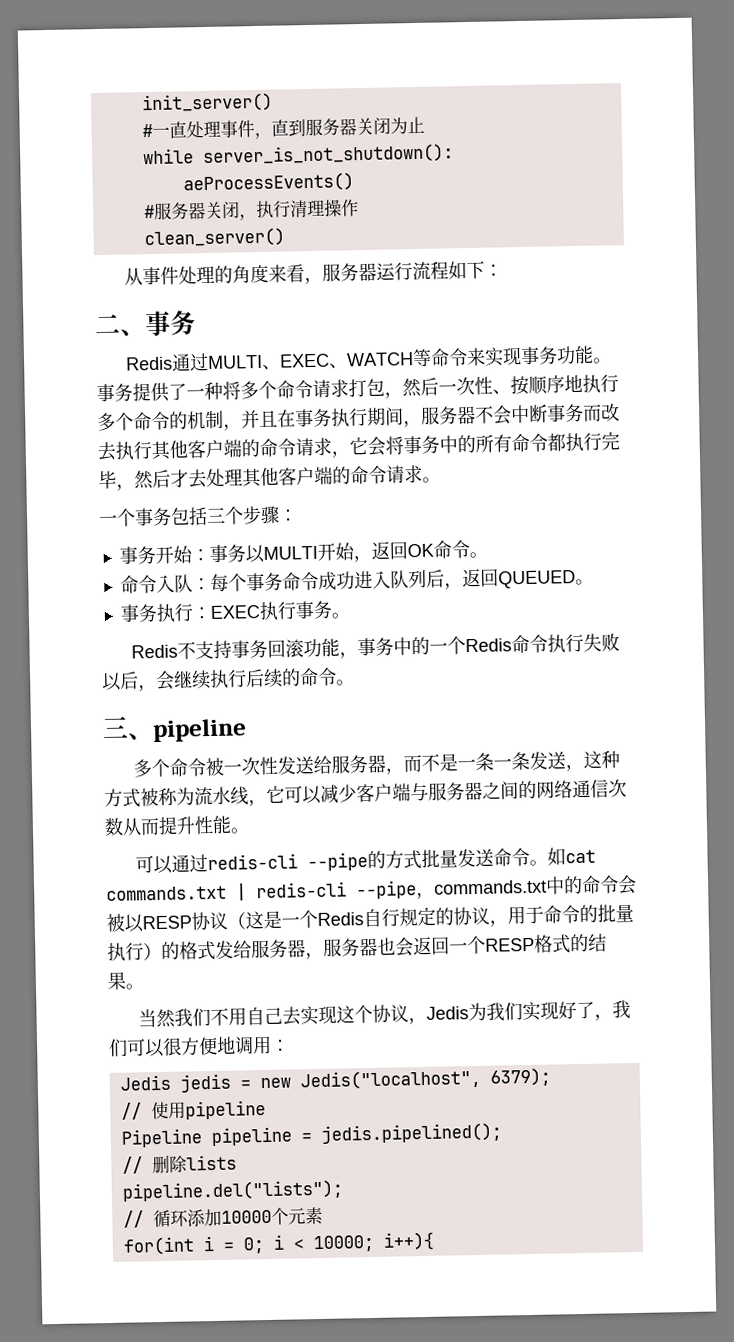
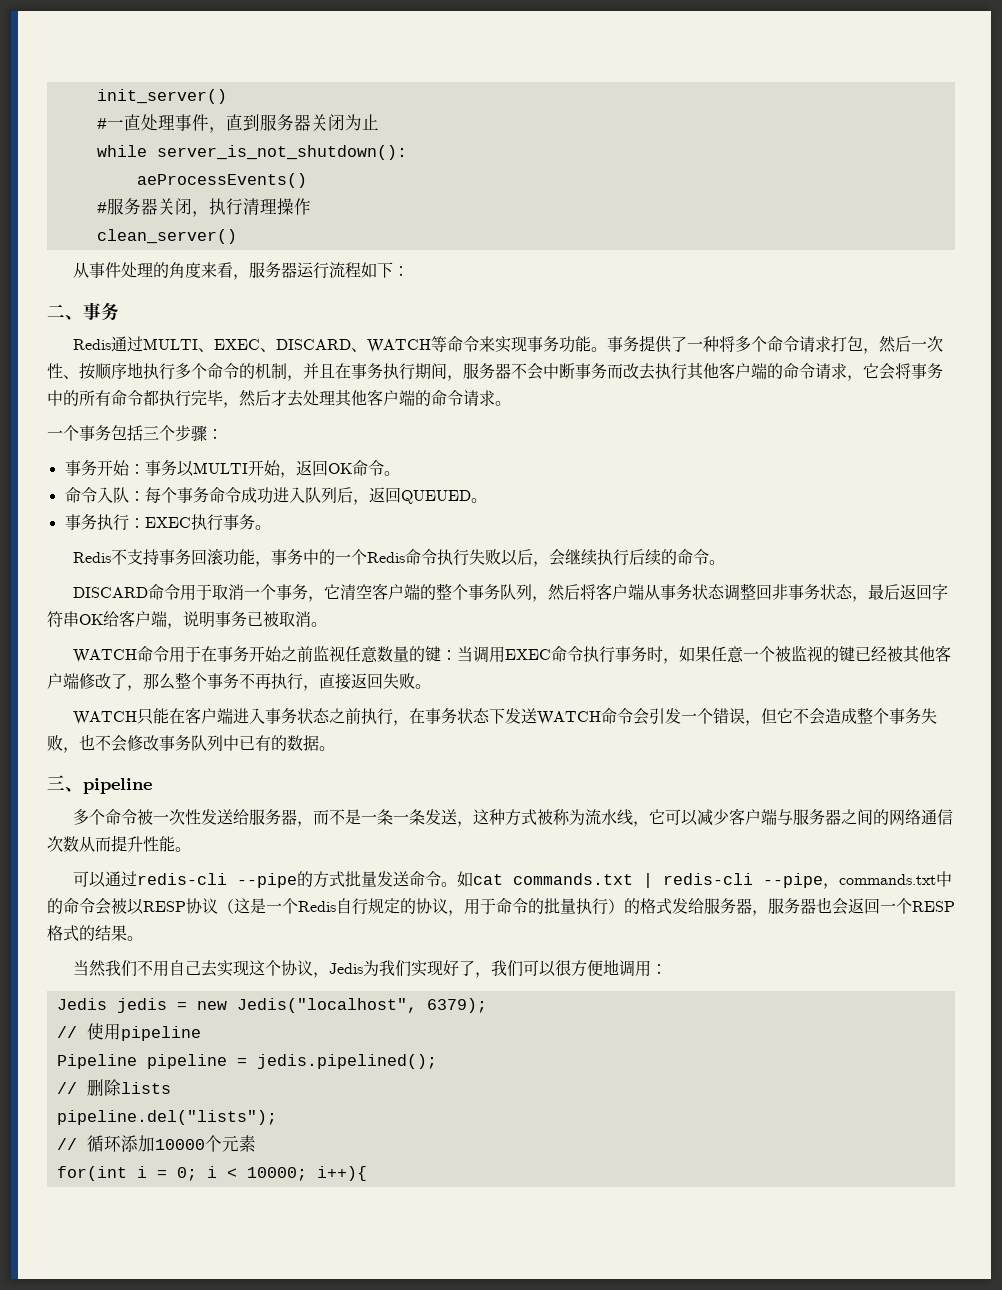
- Redis通过MULTI、EXEC、WATCH等命令来实现事务功能。
+ Redis通过MULTI、EXEC、DISCARD、WATCH等命令来实现事务功能。
+ DISCARD命令用于取消一个事务，它清空客户端的整个事务队列，然后将客户端从事务状态调整回非事务状态，最后返回字符串OK给客户端，说明事务已被取消。
+ WATCH命令用于在事务开始之前监视任意数量的键：当调用EXEC命令执行事务时，如果任意一个被监视的键已经被其他客户端修改了，那么整个事务不再执行，直接返回失败。
+ WATCH只能在客户端进入事务状态之前执行，在事务状态下发送WATCH命令会引发一个错误，但它不会造成整个事务失败，也不会修改事务队列中已有的数据。

